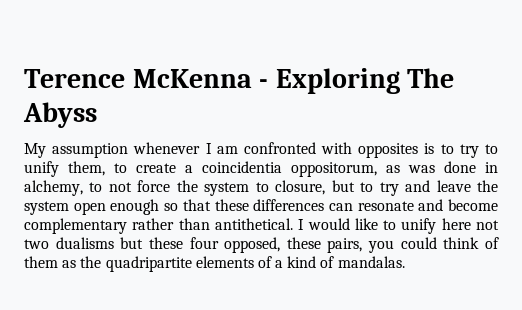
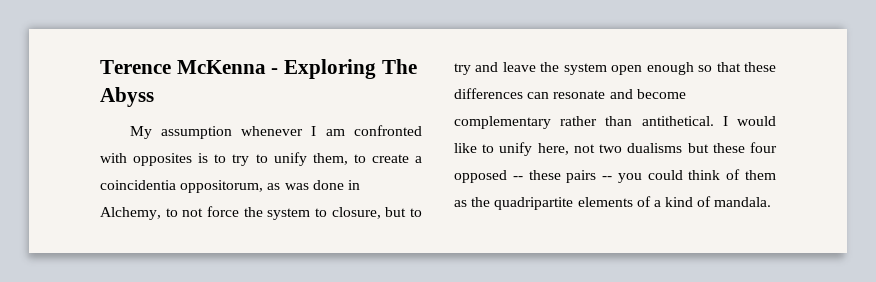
- My assumption whenever I am confronted with opposites is to try to unify them, to create a coincidentia oppositorum, as was done in alchemy, to not force the system to closure, but to try and leave the system open enough so that these differences can resonate and become complementary rather than antithetical.
+ My assumption whenever I am confronted with opposites is to try to unify them, to create a coincidentia oppositorum, as was done in Alchemy, to not force the system to closure, but to try and leave the system open enough so that these differences can resonate and become complementary rather than antithetical.
- I would like to unify here not two dualisms but these four opposed, these pairs, you could think of them as the quadripartite elements of a kind of mandalas.
+ I would like to unify here, not two dualisms but these four opposed -- these pairs -- you could think of them as the quadripartite elements of a kind of mandala.

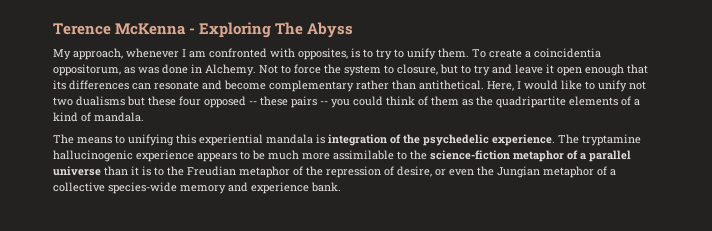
- My assumption whenever I am confronted with opposites is to try to unify them, to create a coincidentia oppositorum, as was done in Alchemy, to not force the system to closure, but to try and leave the system open enough so that these differences can resonate and become complementary rather than antithetical.
+ My approach, whenever I am confronted with opposites, is to try to unify them. To create a coincidentia oppositorum, as was done in Alchemy. Not to force the system to closure, but to try and leave it open enough that its differences can resonate and become complementary rather than antithetical.
- I would like to unify here, not two dualisms but these four opposed -- these pairs -- you could think of them as the quadripartite elements of a kind of mandala.
+ Here, I would like to unify not two dualisms but these four opposed -- these pairs -- you could think of them as the quadripartite elements of a kind of mandala.
+ The means to unifying this experiential mandala is integration of the psychedelic experience. The tryptamine hallucinogenic experience appears to be much more assimilable to the science-fiction metaphor of a parallel universe than it is to the Freudian metaphor of the repression of desire, or even the Jungian metaphor of a collective species-wide memory and experience bank.

